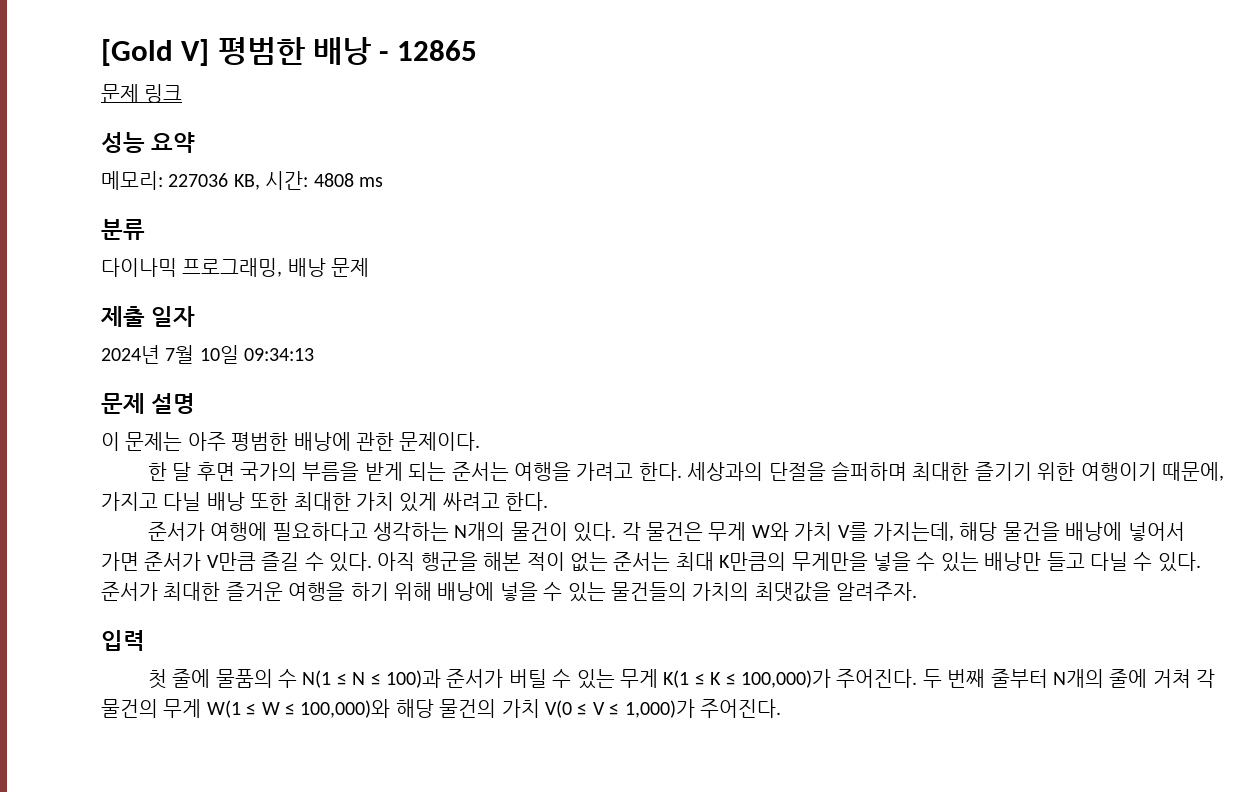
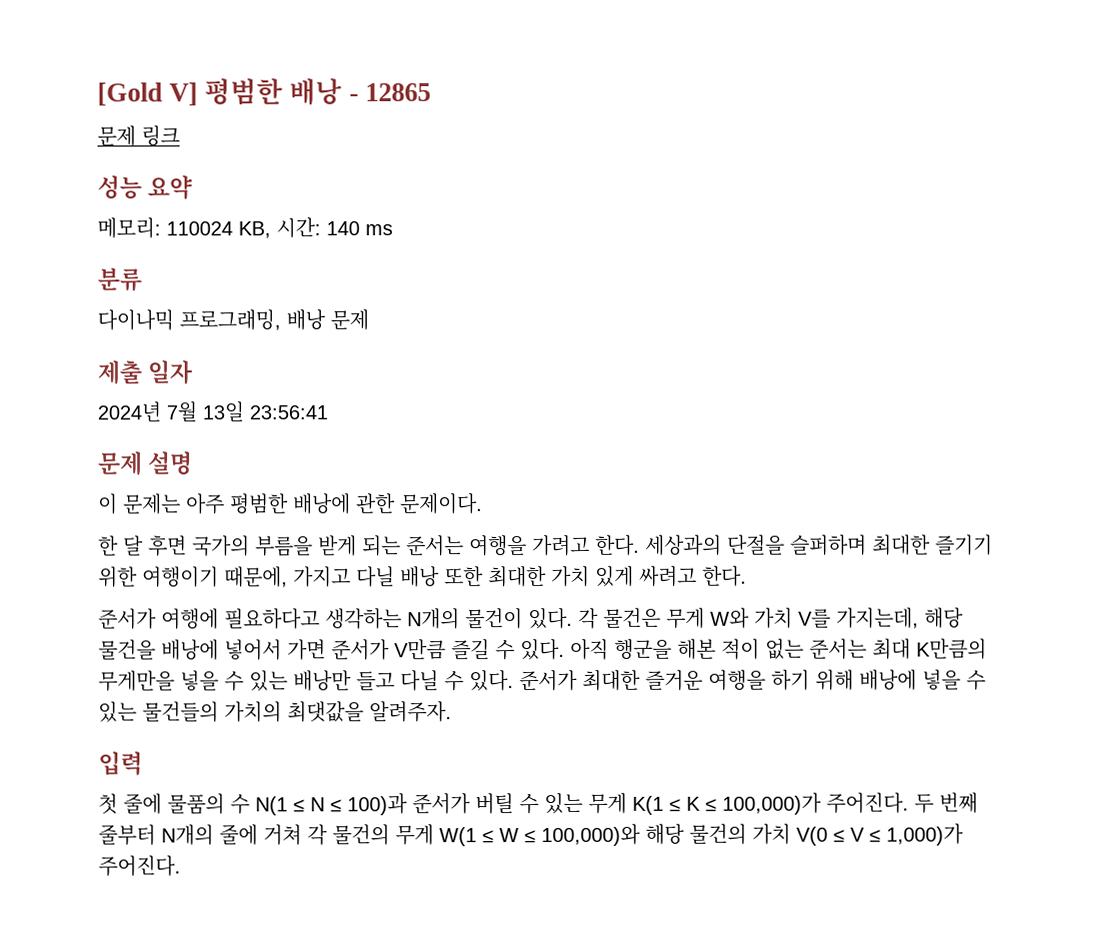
- 메모리: 227036 KB, 시간: 4808 ms
+ 메모리: 110024 KB, 시간: 140 ms
- 2024년 7월 10일 09:34:13
+ 2024년 7월 13일 23:56:41

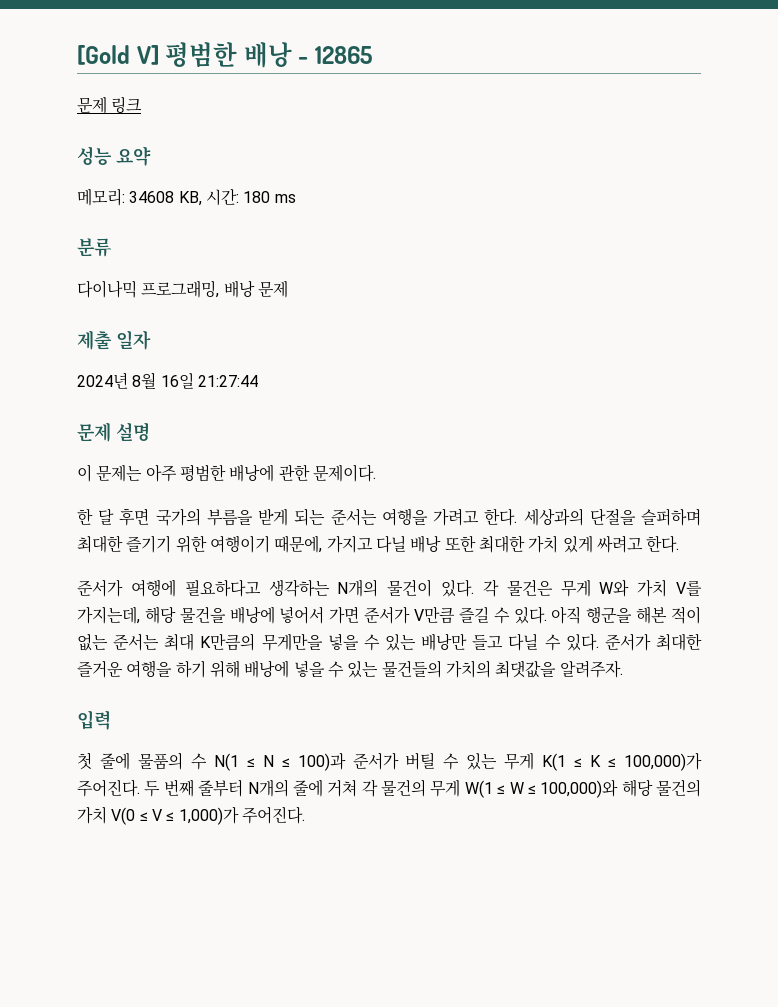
- 메모리: 110024 KB, 시간: 140 ms
+ 메모리: 34608 KB, 시간: 180 ms
- 2024년 7월 13일 23:56:41
+ 2024년 8월 16일 21:27:44

